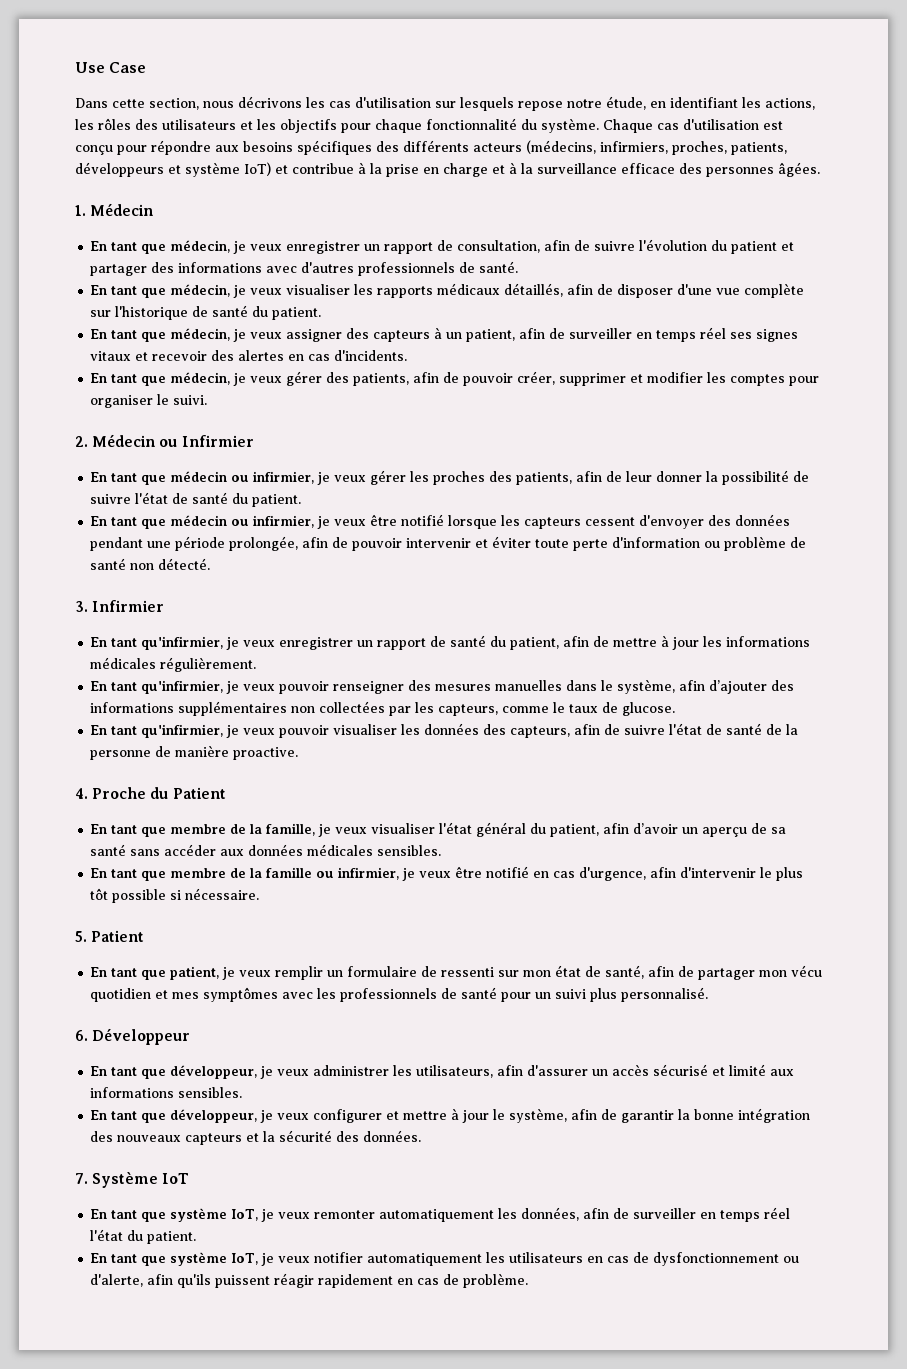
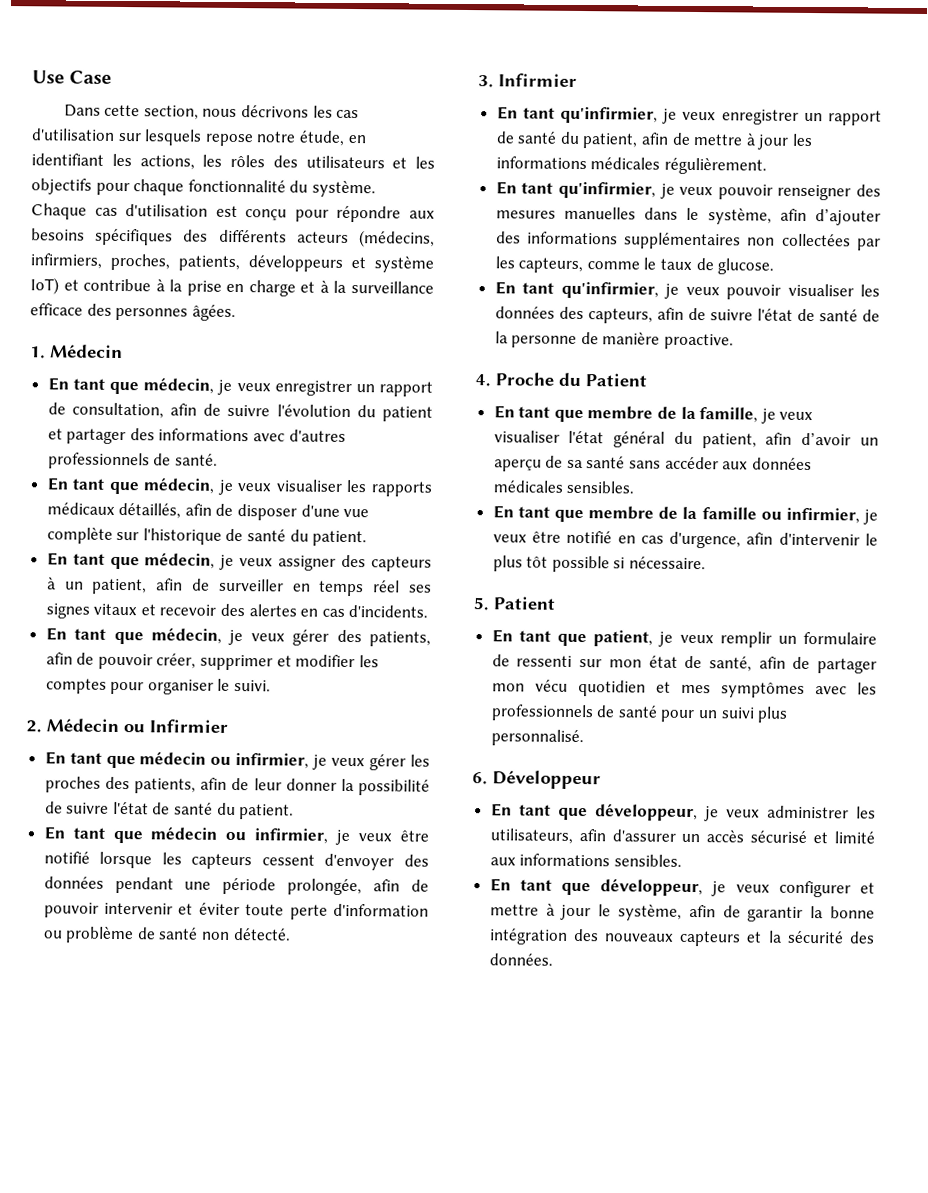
- 7. Système IoT
- En tant que système IoT, je veux remonter automatiquement les données, afin de surveiller en temps réel l'état du patient.
- En tant que système IoT, je veux notifier automatiquement les utilisateurs en cas de dysfonctionnement ou d'alerte, afin qu'ils puissent réagir rapidement en cas de problème.

